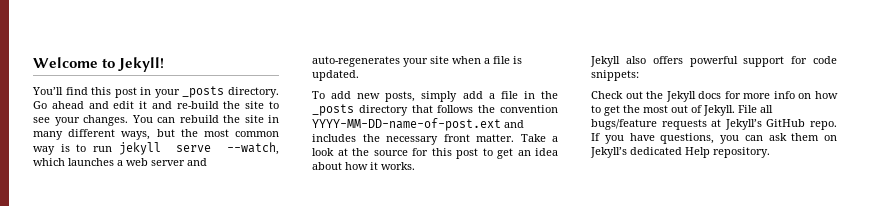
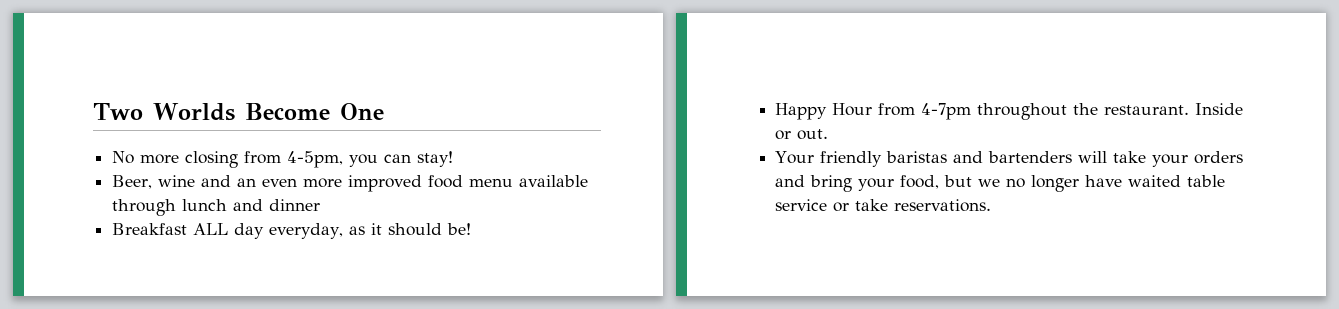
- Welcome to Jekyll!
- You’ll find this post in your _posts directory. Go ahead and edit it and re-build the site to see your changes. You can rebuild the site in many different ways, but the most common way is to run jekyll serve --watch, which launches a web server and auto-regenerates your site when a file is updated.
- To add new posts, simply add a file in the _posts directory that follows the convention YYYY-MM-DD-name-of-post.ext and includes the necessary front matter. Take a look at the source for this post to get an idea about how it works.
- Jekyll also offers powerful support for code snippets:
- Check out the Jekyll docs for more info on how to get the most out of Jekyll. File all bugs/feature requests at Jekyll’s GitHub repo. If you have questions, you can ask them on Jekyll’s dedicated Help repository.
+ Two Worlds Become One
+ No more closing from 4-5pm, you can stay!
+ Beer, wine and an even more improved food menu available through lunch and dinner
+ Breakfast ALL day everyday, as it should be!
+ Happy Hour from 4-7pm throughout the restaurant. Inside or out.
+ Your friendly baristas and bartenders will take your orders and bring your food, but we no longer have waited table service or take reservations.

